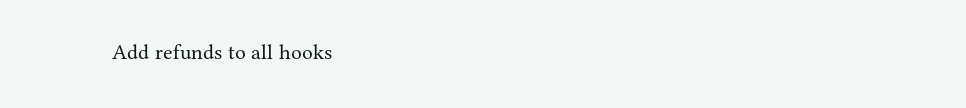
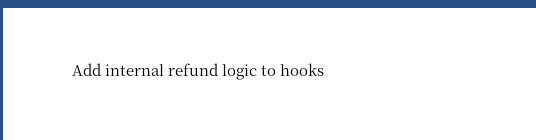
- Add refunds to all hooks
+ Add internal refund logic to hooks

